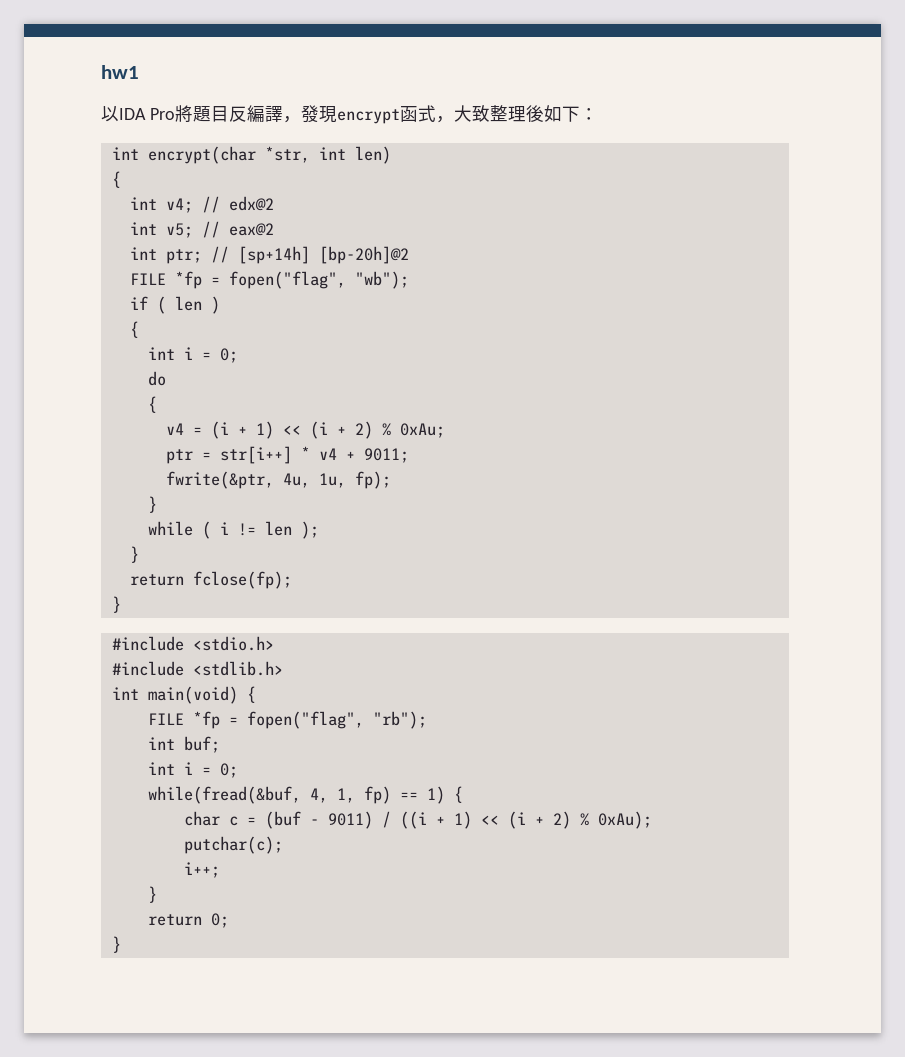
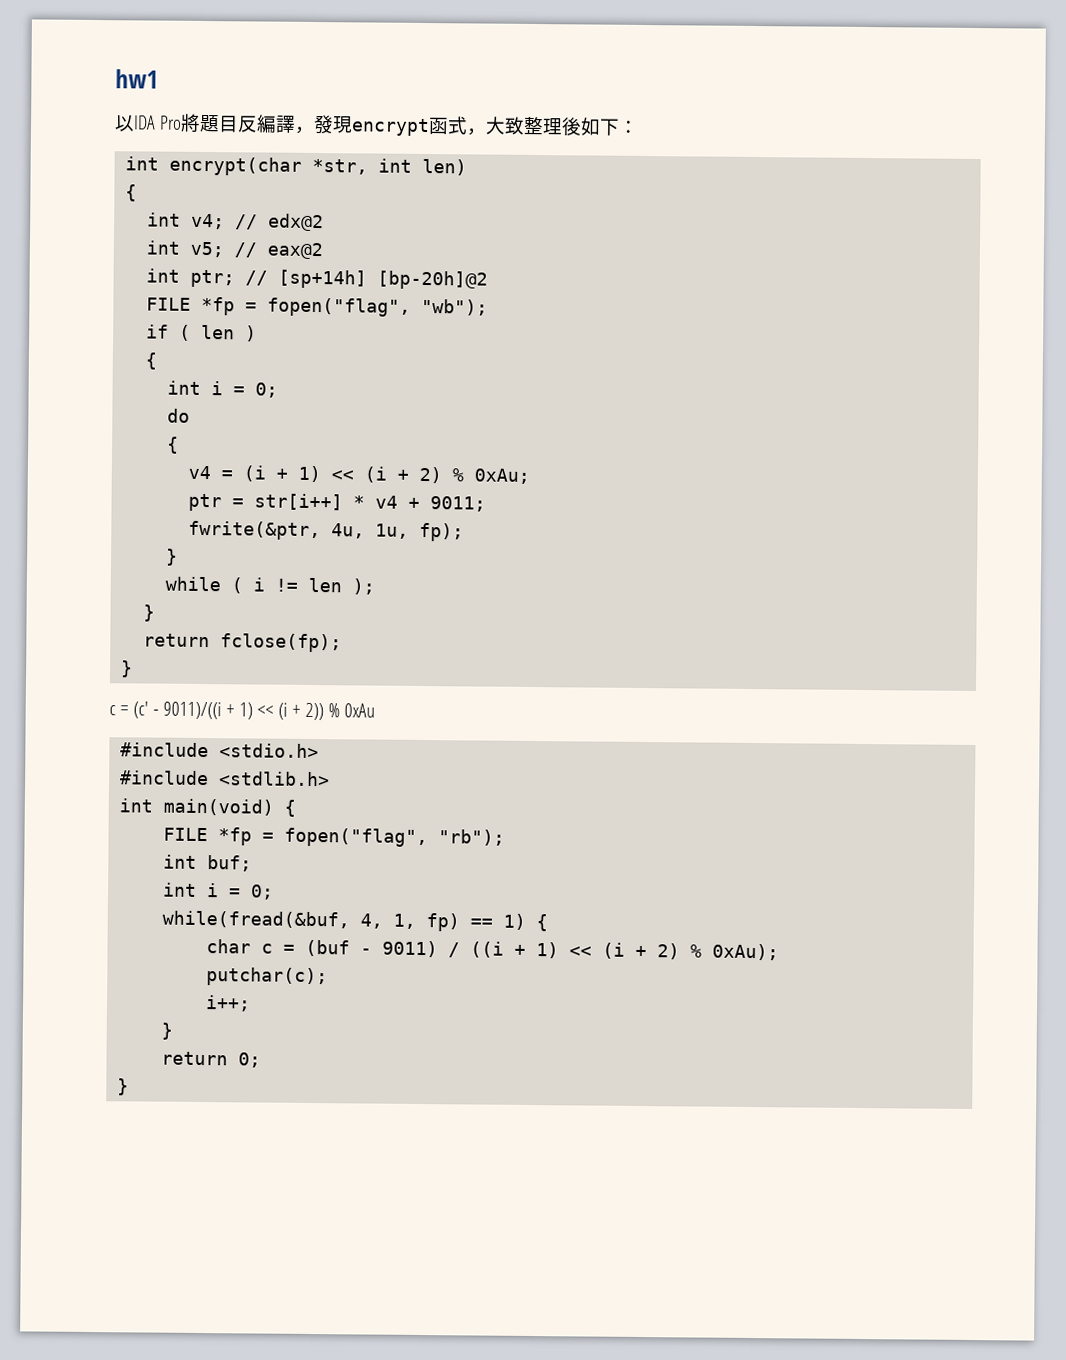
+ c = (c' - 9011)/((i + 1) << (i + 2)) % 0xAu

